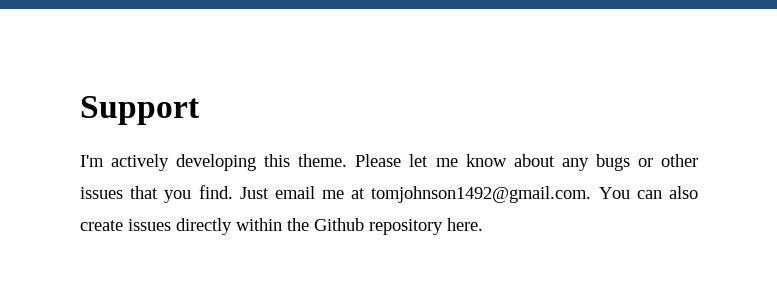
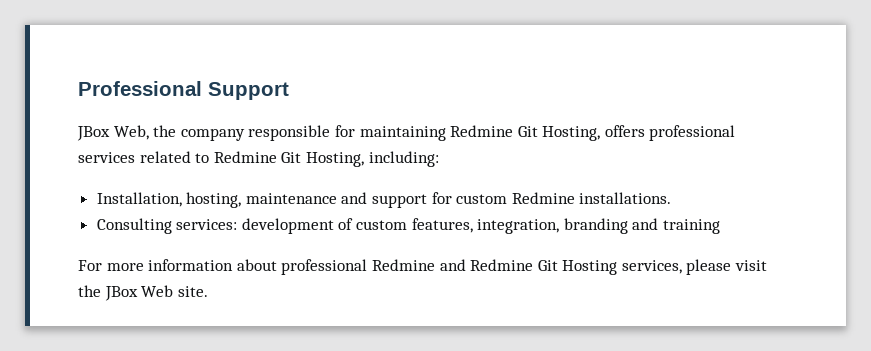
- Support
+ Professional Support
- I'm actively developing this theme. Please let me know about any bugs or other issues that you find. Just email me at tomjohnson1492@gmail.com. You can also create issues directly within the Github repository here.
+ JBox Web, the company responsible for maintaining Redmine Git Hosting, offers professional services related to Redmine Git Hosting, including:
+ Installation, hosting, maintenance and support for custom Redmine installations.
+ Consulting services: development of custom features, integration, branding and training
+ For more information about professional Redmine and Redmine Git Hosting services, please visit the JBox Web site.

